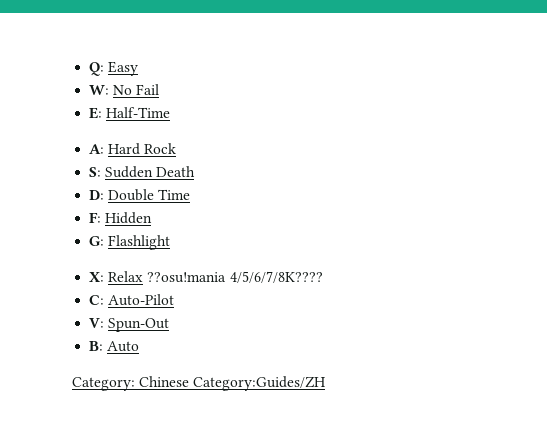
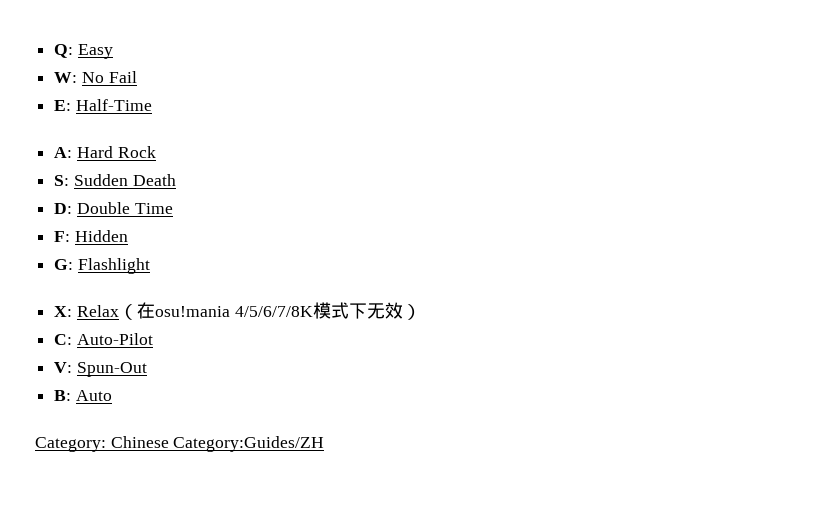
- X: Relax ??osu!mania 4/5/6/7/8K????
+ X: Relax（在osu!mania 4/5/6/7/8K模式下无效）

